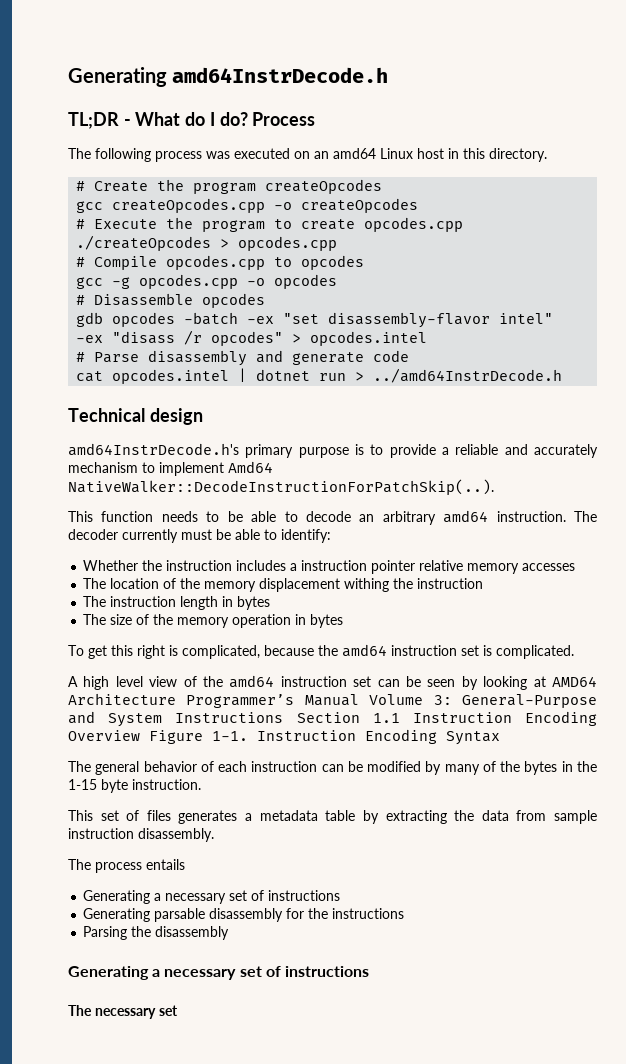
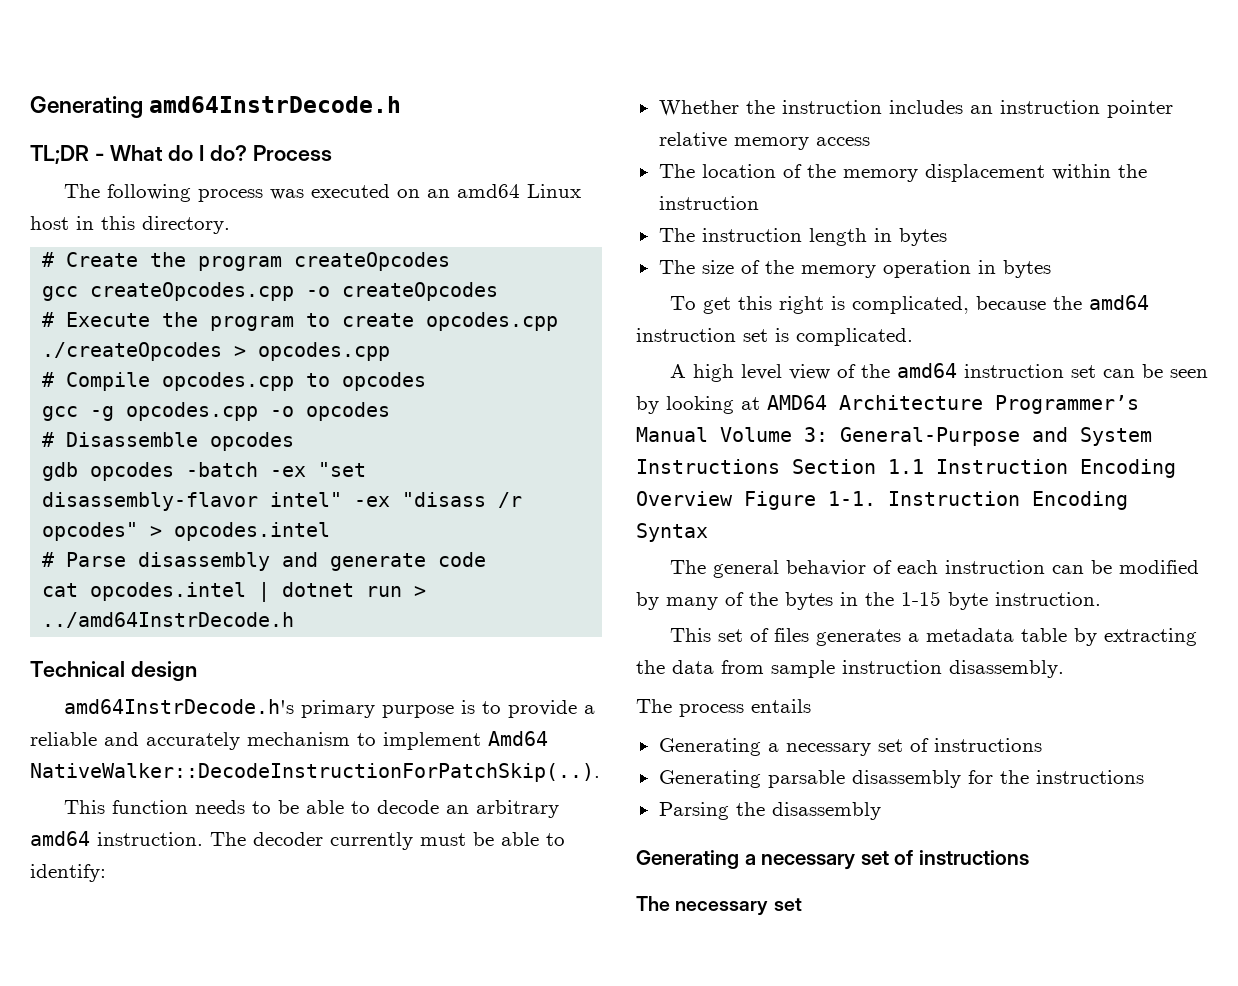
- Whether the instruction includes a instruction pointer relative memory accesses
+ Whether the instruction includes an instruction pointer relative memory access
- The location of the memory displacement withing the instruction
+ The location of the memory displacement within the instruction

